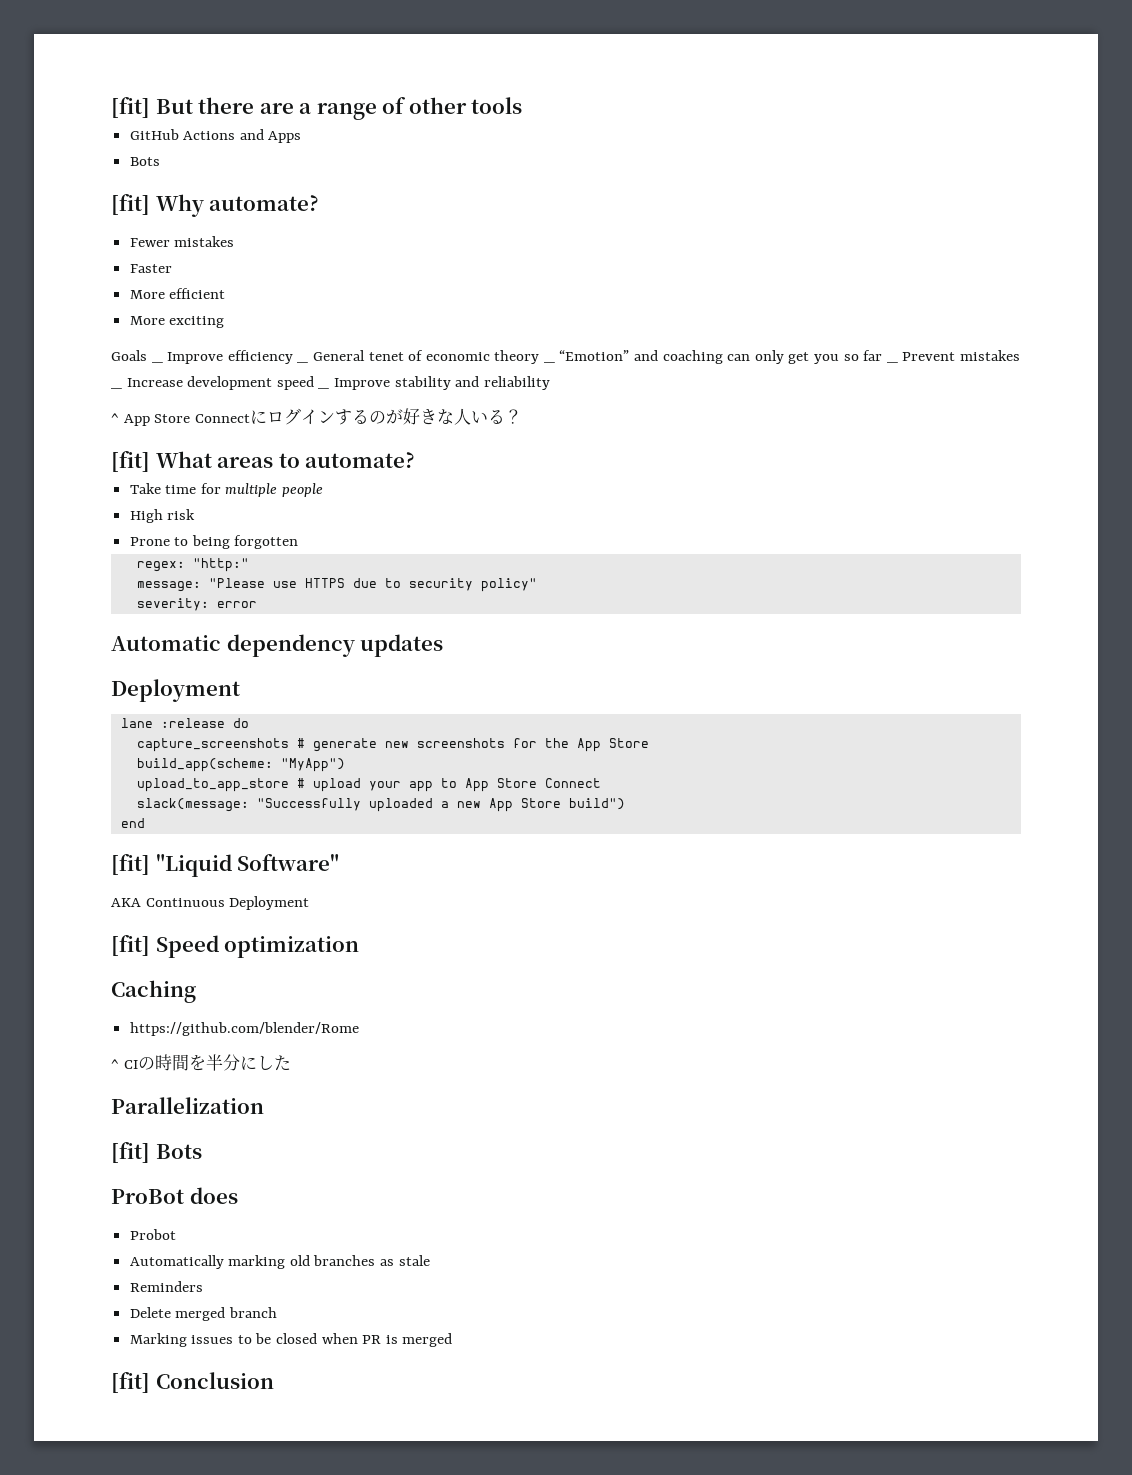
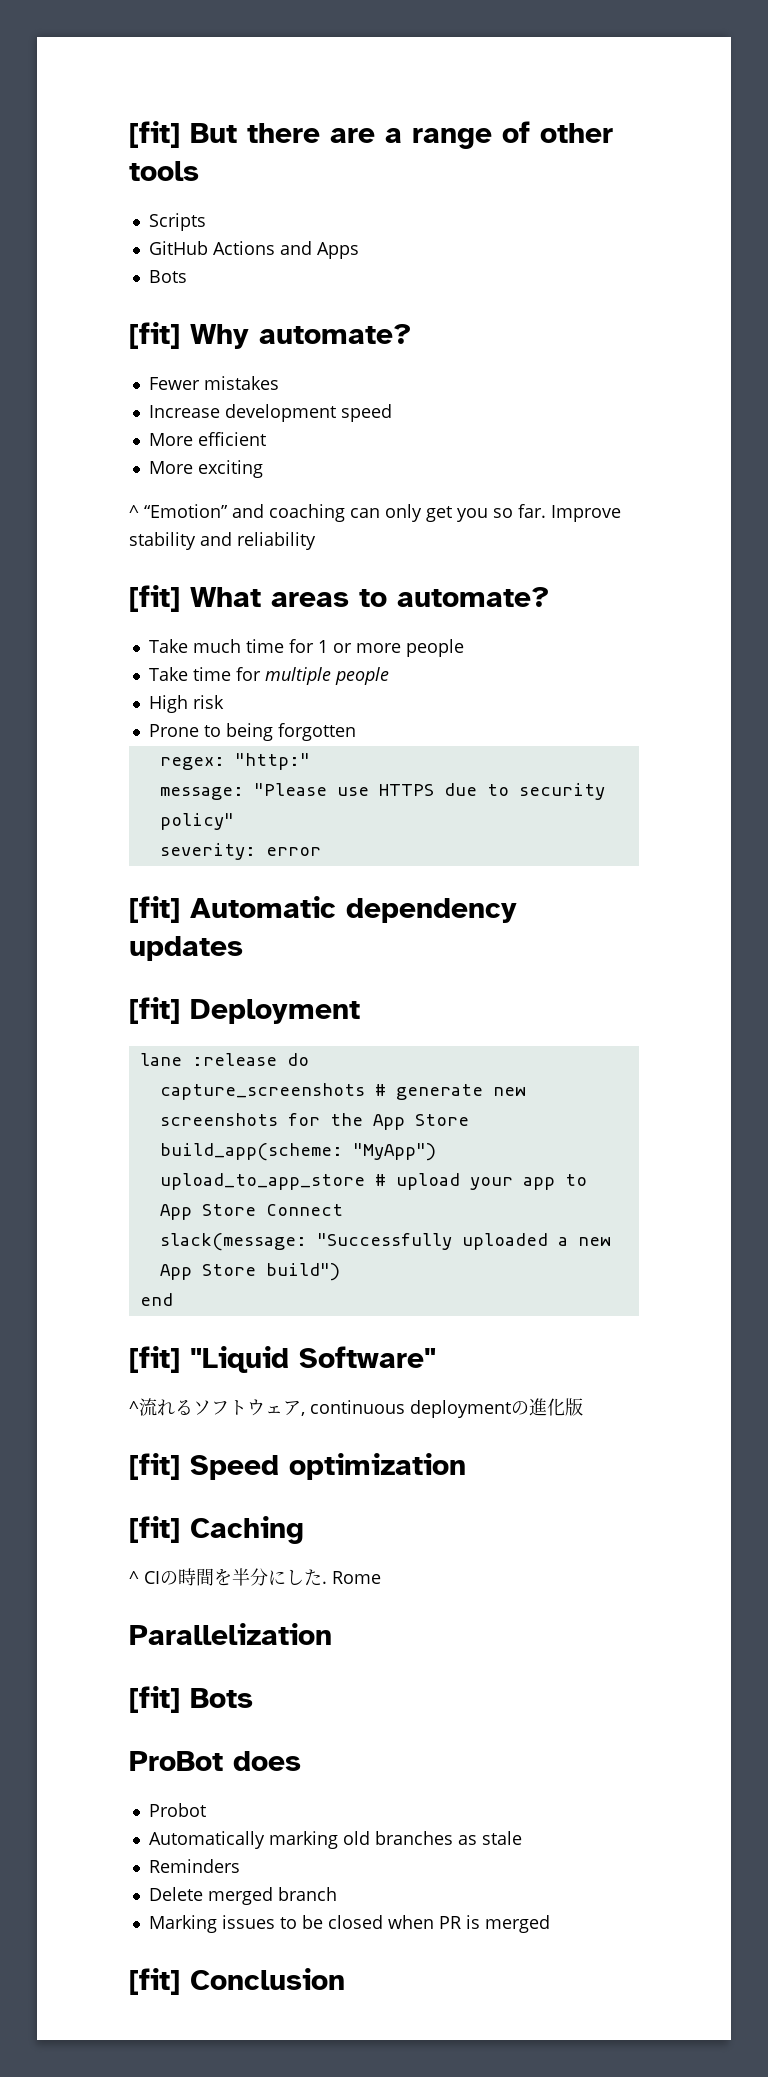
+ Scripts
- Faster
+ Increase development speed
- Goals _ Improve efficiency _ General tenet of economic theory _ “Emotion” and coaching can only get you so far _ Prevent mistakes _ Increase development speed _ Improve stability and reliability
- ^ App Store Connectにログインするのが好きな人いる？
+ ^ “Emotion” and coaching can only get you so far. Improve stability and reliability
+ Take much time for 1 or more people
- Automatic dependency updates
- Deployment
+ [fit] Automatic dependency updates
+ [fit] Deployment
- AKA Continuous Deployment
+ ^流れるソフトウェア, continuous deploymentの進化版
- Caching
+ [fit] Caching
- https://github.com/blender/Rome
- ^ CIの時間を半分にした
+ ^ CIの時間を半分にした. Rome

